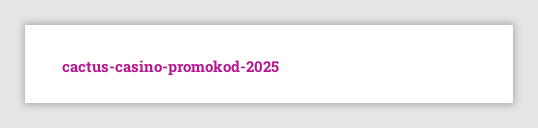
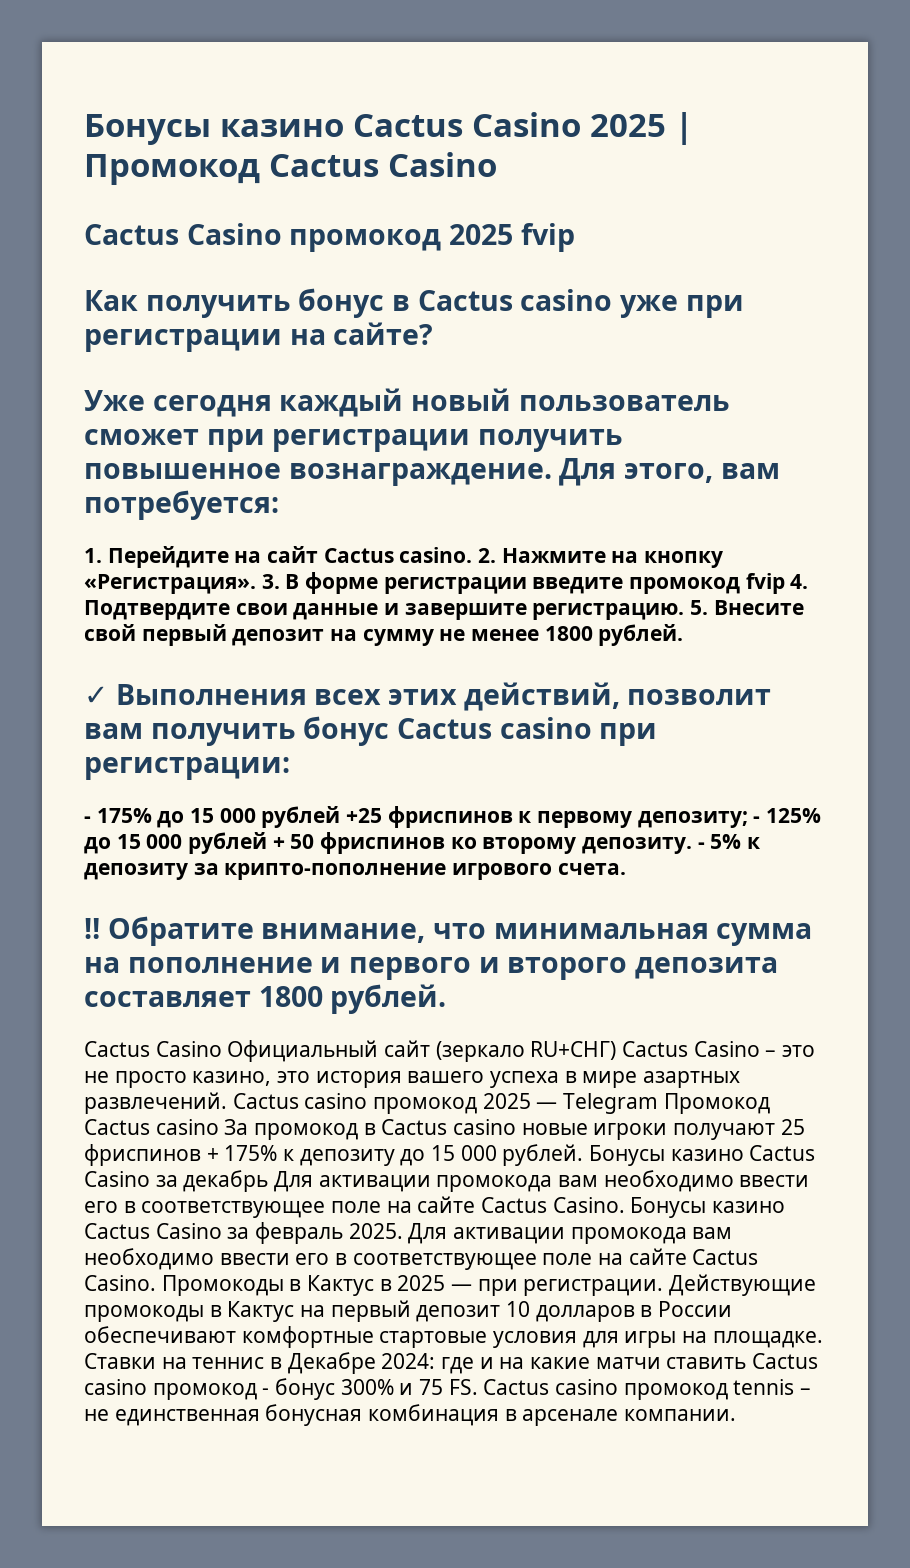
- cactus-casino-promokod-2025
+ Бонусы казино Cactus Casino 2025 | Промокод Cactus Casino
+ Cactus Casino промокод 2025 fvip
+ Как получить бонус в Cactus casino уже при регистрации на сайте?
+ Уже сегодня каждый новый пользователь сможет при регистрации получить повышенное вознаграждение. Для этого, вам потребуется:
+ 1. Перейдите на сайт Cactus casino. 2. Нажмите на кнопку «Регистрация». 3. В форме регистрации введите промокод fvip 4. Подтвердите свои данные и завершите регистрацию. 5. Внесите свой первый депозит на сумму не менее 1800 рублей.
+ ✓ Выполнения всех этих действий, позволит вам получить бонус Cactus casino при регистрации:
+ - 175% до 15 000 рублей +25 фриспинов к первому депозиту; - 125% до 15 000 рублей + 50 фриспинов ко второму депозиту. - 5% к депозиту за крипто-пополнение игрового счета.
+ ‼ Обратите внимание, что минимальная сумма на пополнение и первого и второго депозита составляет 1800 рублей.
+ Cactus Casino Официальный сайт (зеркало RU+СНГ) Cactus Casino – это не просто казино, это история вашего успеха в мире азартных развлечений. Cactus casino промокод 2025 — Telegram Промокод Cactus casino За промокод в Сactus casino новые игроки получают 25 фриспинов + 175% к депозиту до 15 000 рублей. Бонусы казино Cactus Casino за декабрь Для активации промокода вам необходимо ввести его в соответствующее поле на сайте Cactus Casino. Бонусы казино Cactus Casino за февраль 2025. Для активации промокода вам необходимо ввести его в соответствующее поле на сайте Cactus Casino. Промокоды в Кактус в 2025 — при регистрации. Действующие промокоды в Кактус на первый депозит 10 долларов в России обеспечивают комфортные стартовые условия для игры на площадке. Ставки на теннис в Декабре 2024: где и на какие матчи ставить Cactus casino промокод - бонус 300% и 75 FS. Cactus casino промокод tennis – не единственная бонусная комбинация в арсенале компании.

